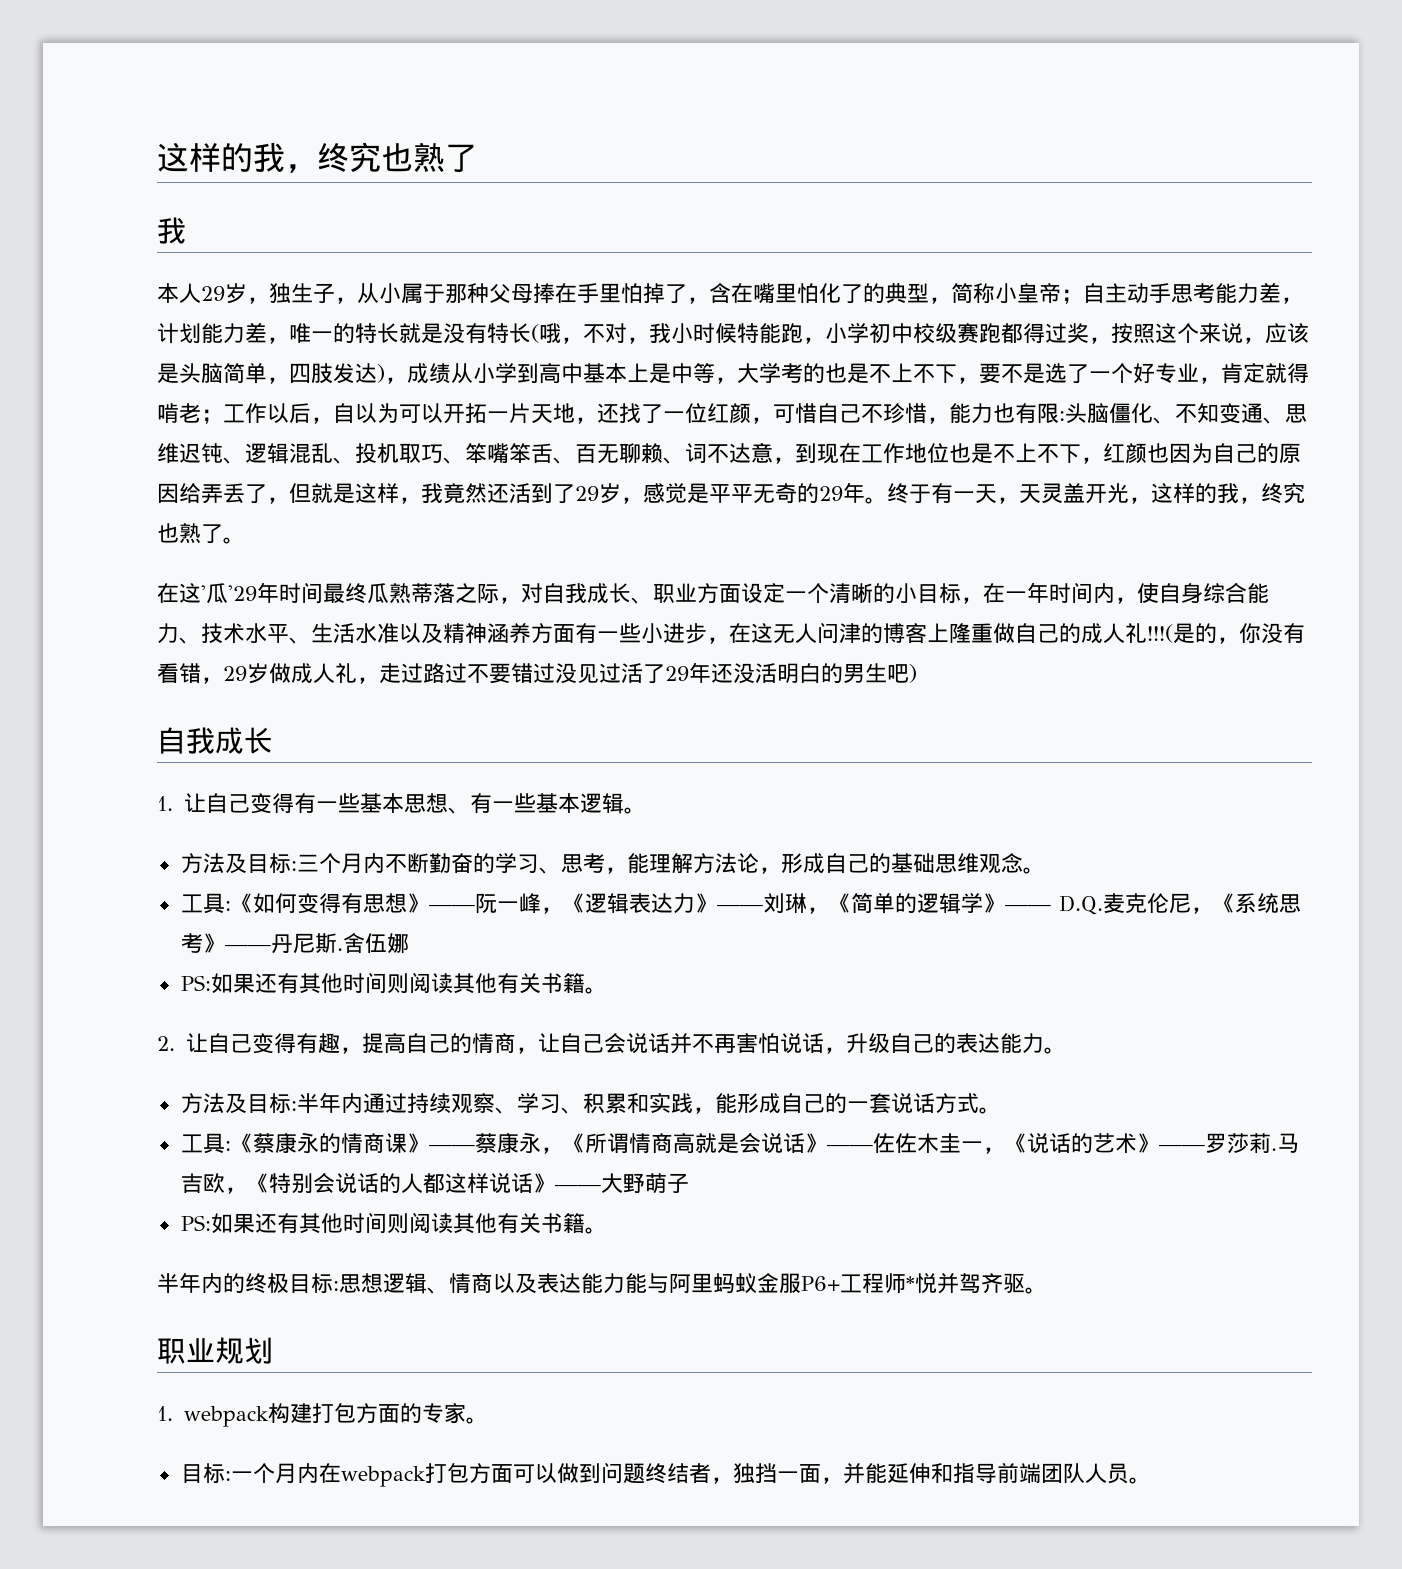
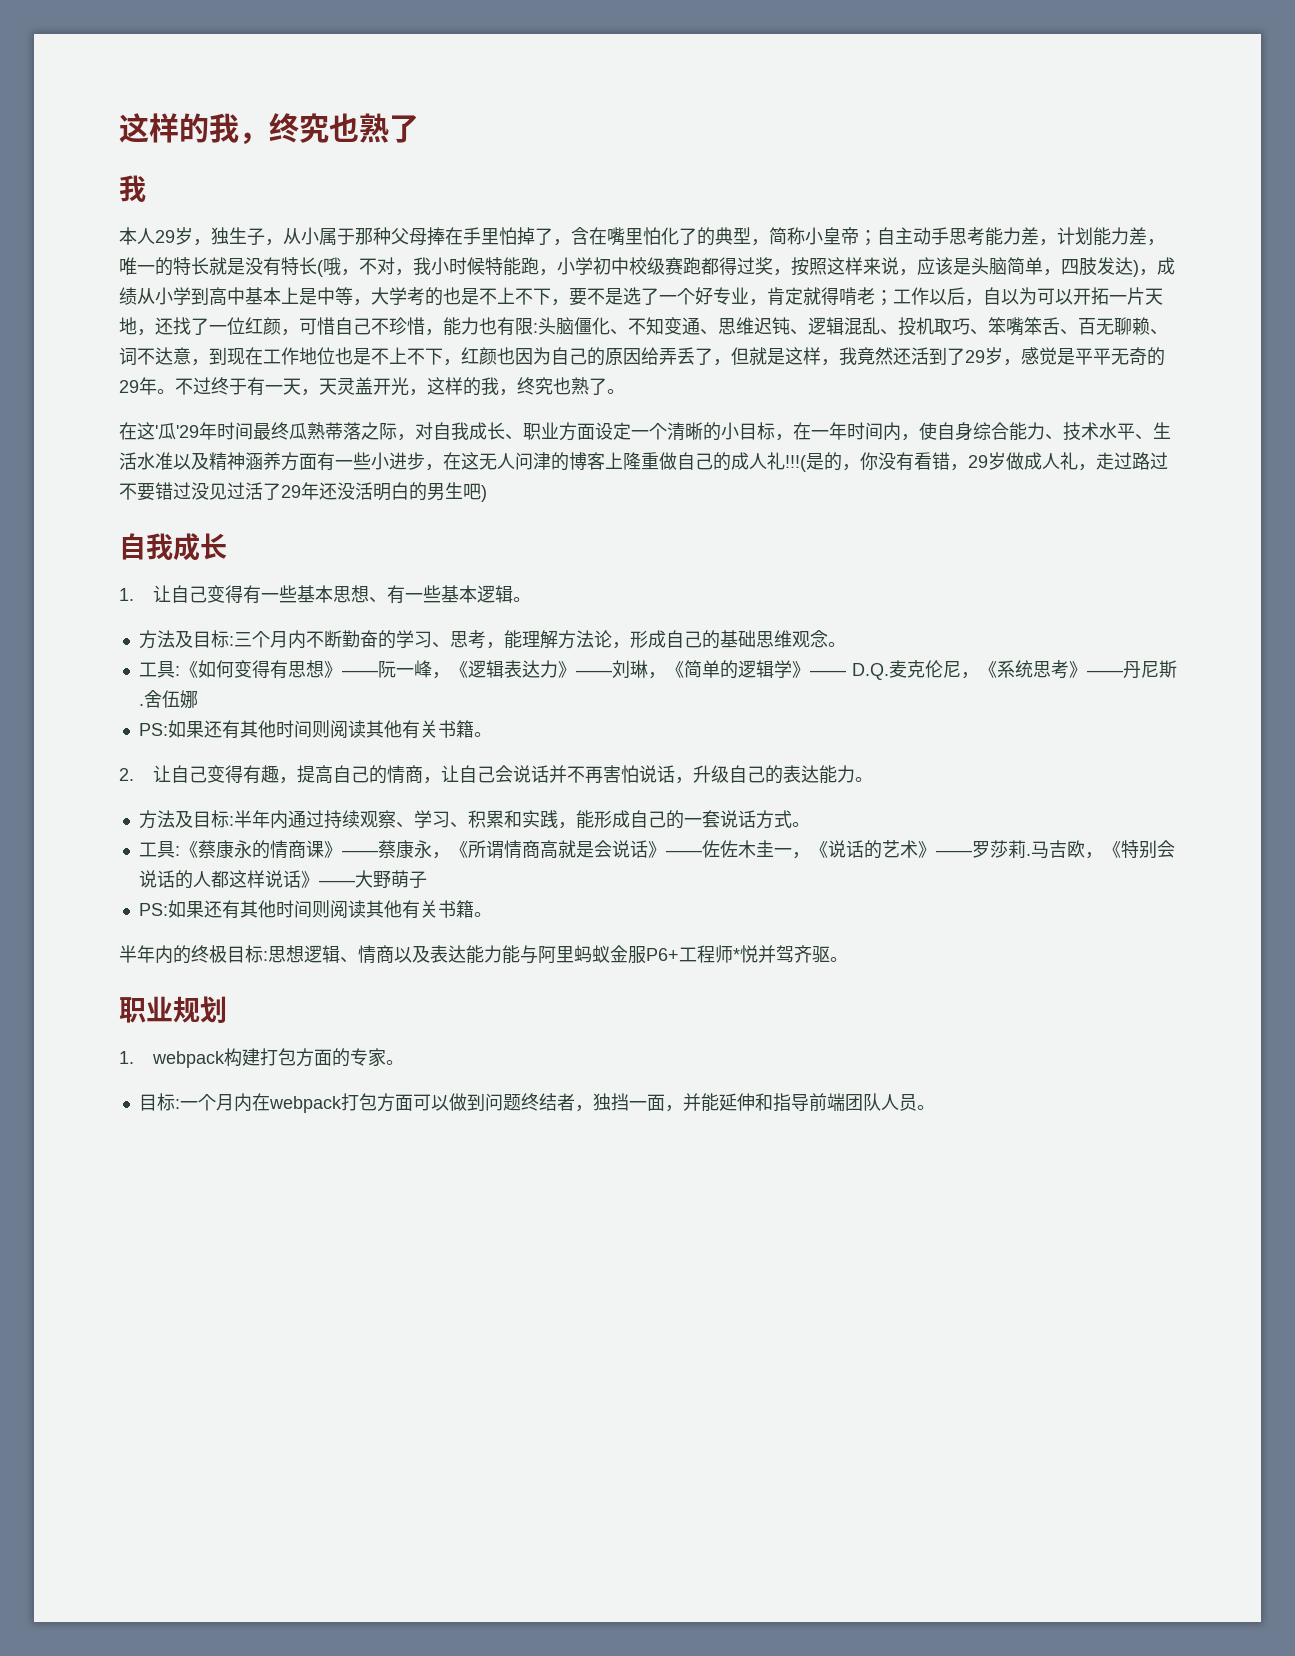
- 自主动手思考能力差，计划能力差，唯一的特长就是没有特长(哦，不对，我小时候特能跑，小学初中校级赛跑都得过奖，按照这个来说，应该是头脑简单，四肢发达)，成绩从小学到高中基本上是中等，大学考的也是不上不下，要不是选了一个好专业，肯定就得啃老；
+ 自主动手思考能力差，计划能力差，唯一的特长就是没有特长(哦，不对，我小时候特能跑，小学初中校级赛跑都得过奖，按照这样来说，应该是头脑简单，四肢发达)，成绩从小学到高中基本上是中等，大学考的也是不上不下，要不是选了一个好专业，肯定就得啃老；
- 终于有一天，天灵盖开光，这样的我，终究也熟了。
+ 不过终于有一天，天灵盖开光，这样的我，终究也熟了。

